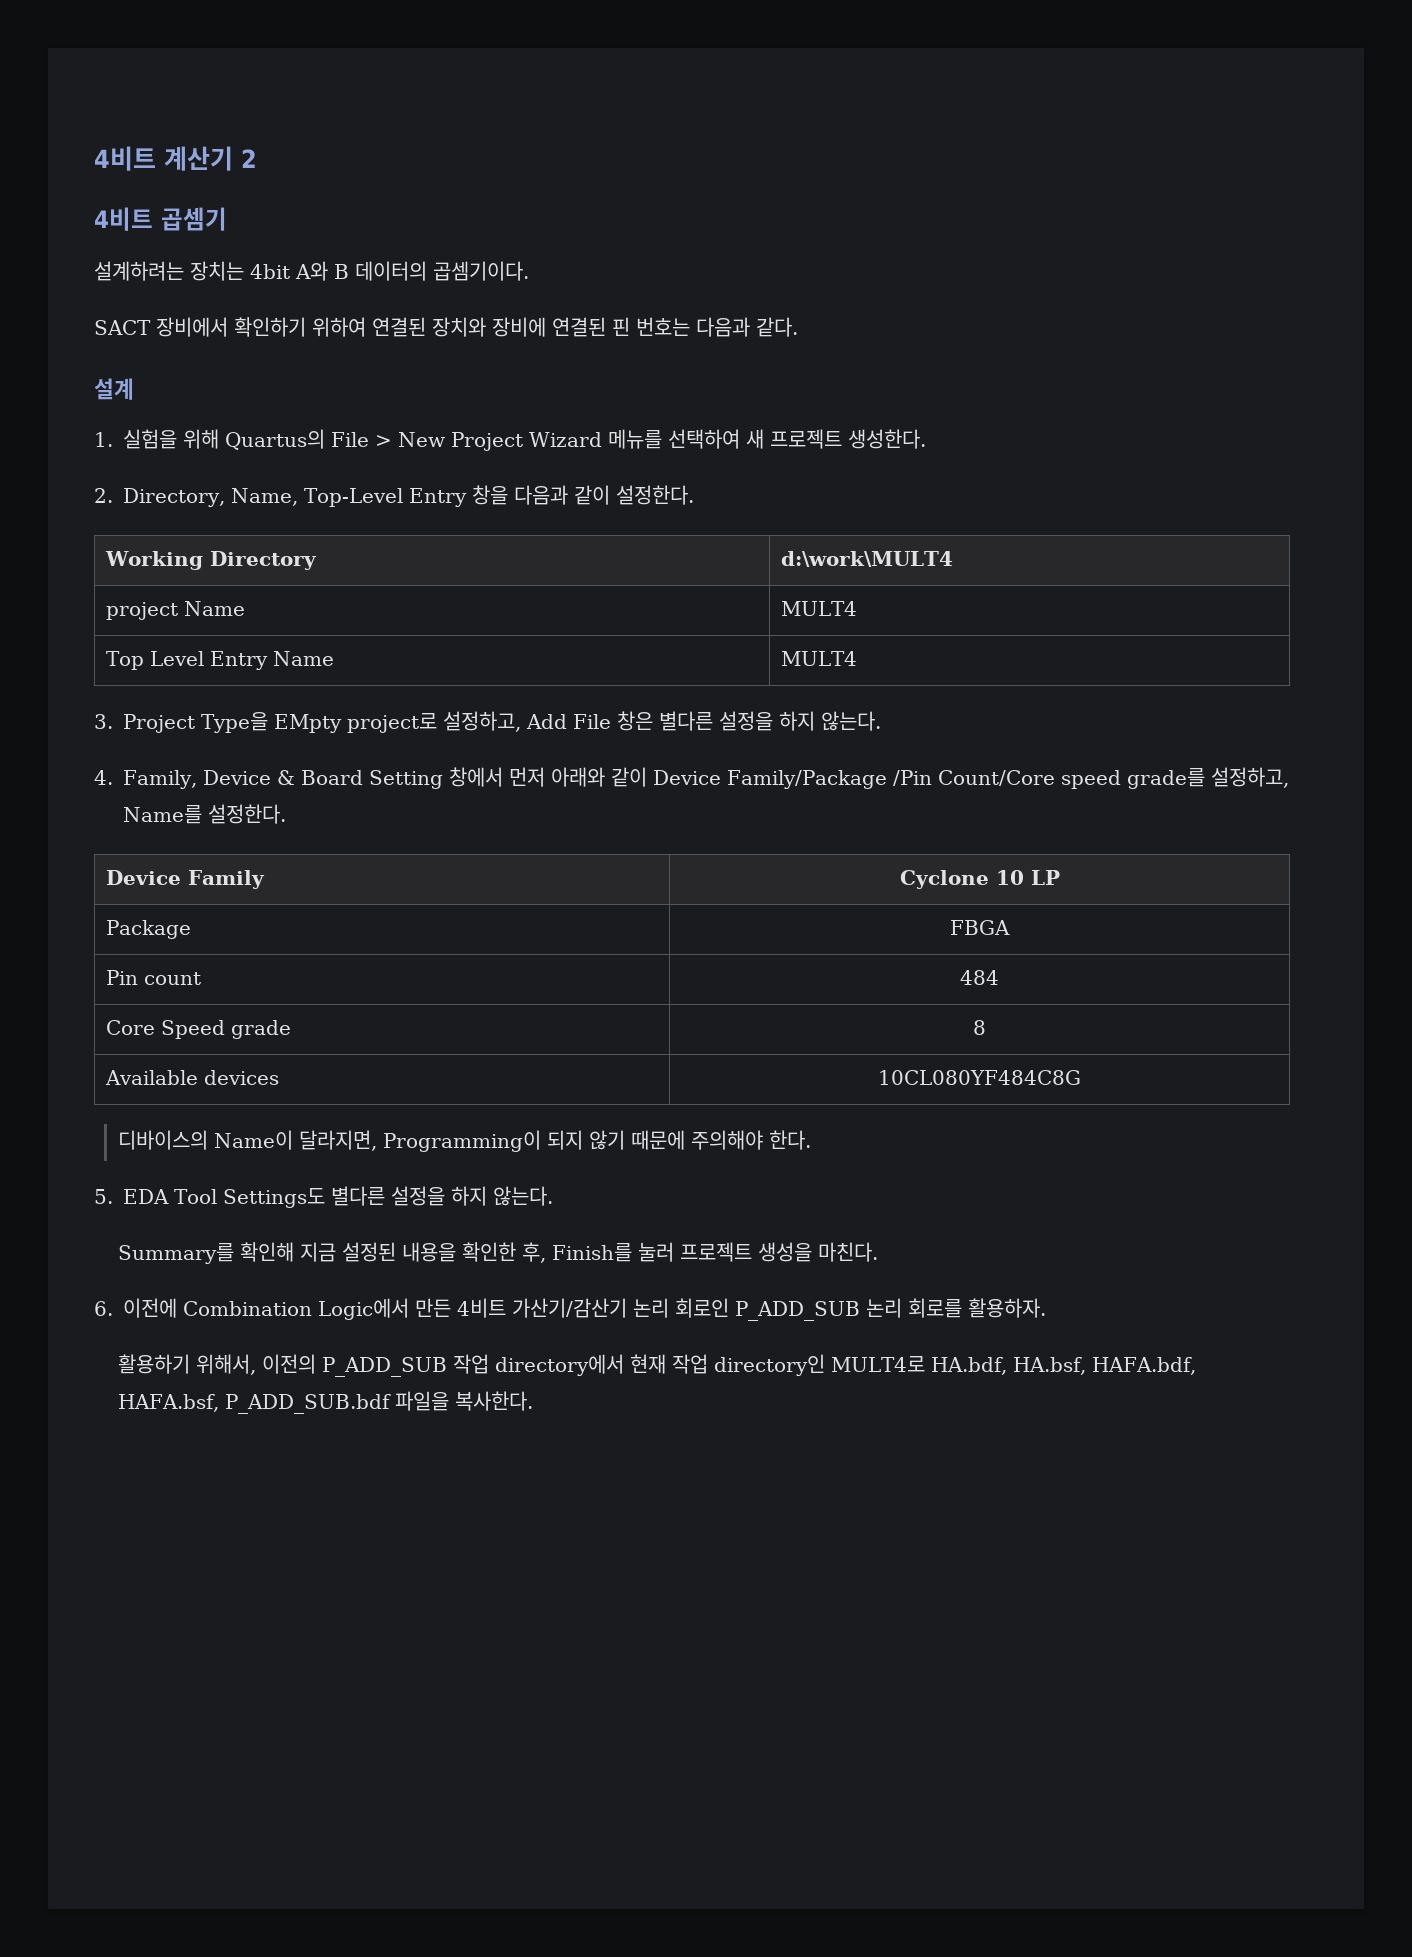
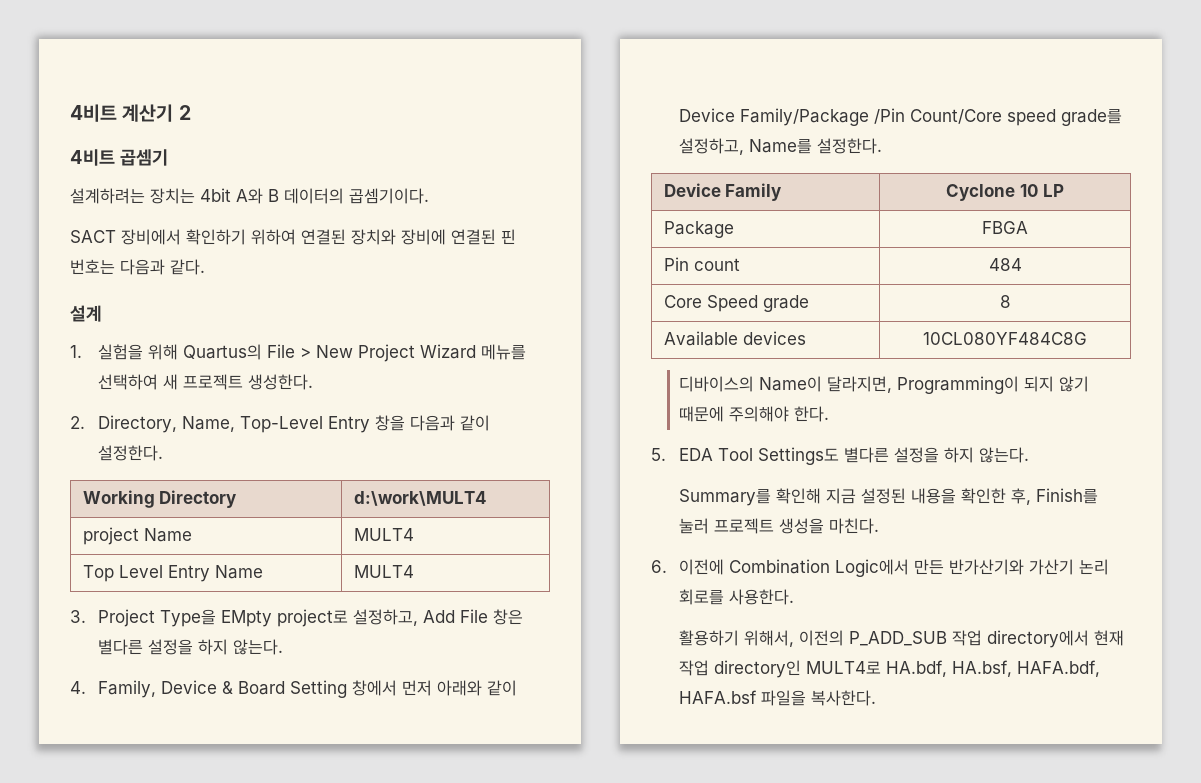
- 6. 이전에 Combination Logic에서 만든 4비트 가산기/감산기 논리 회로인 P_ADD_SUB 논리 회로를 활용하자.
+ 6. 이전에 Combination Logic에서 만든 반가산기와 가산기 논리 회로를 사용한다.
- 활용하기 위해서, 이전의 P_ADD_SUB 작업 directory에서 현재 작업 directory인 MULT4로 HA.bdf, HA.bsf, HAFA.bdf, HAFA.bsf, P_ADD_SUB.bdf 파일을 복사한다.
+ 활용하기 위해서, 이전의 P_ADD_SUB 작업 directory에서 현재 작업 directory인 MULT4로 HA.bdf, HA.bsf, HAFA.bdf, HAFA.bsf 파일을 복사한다.

